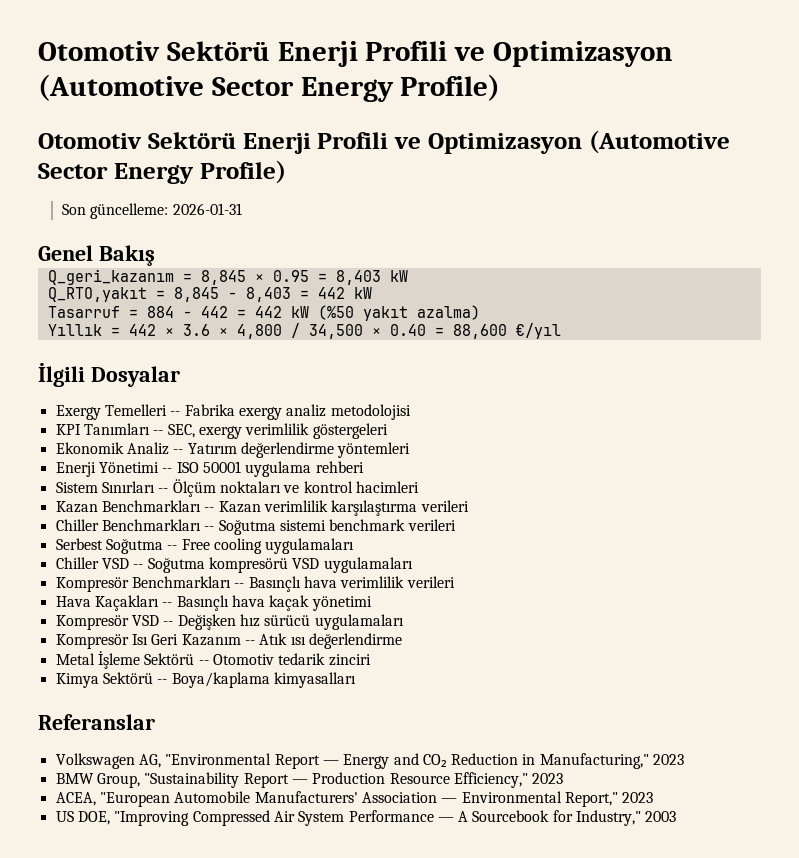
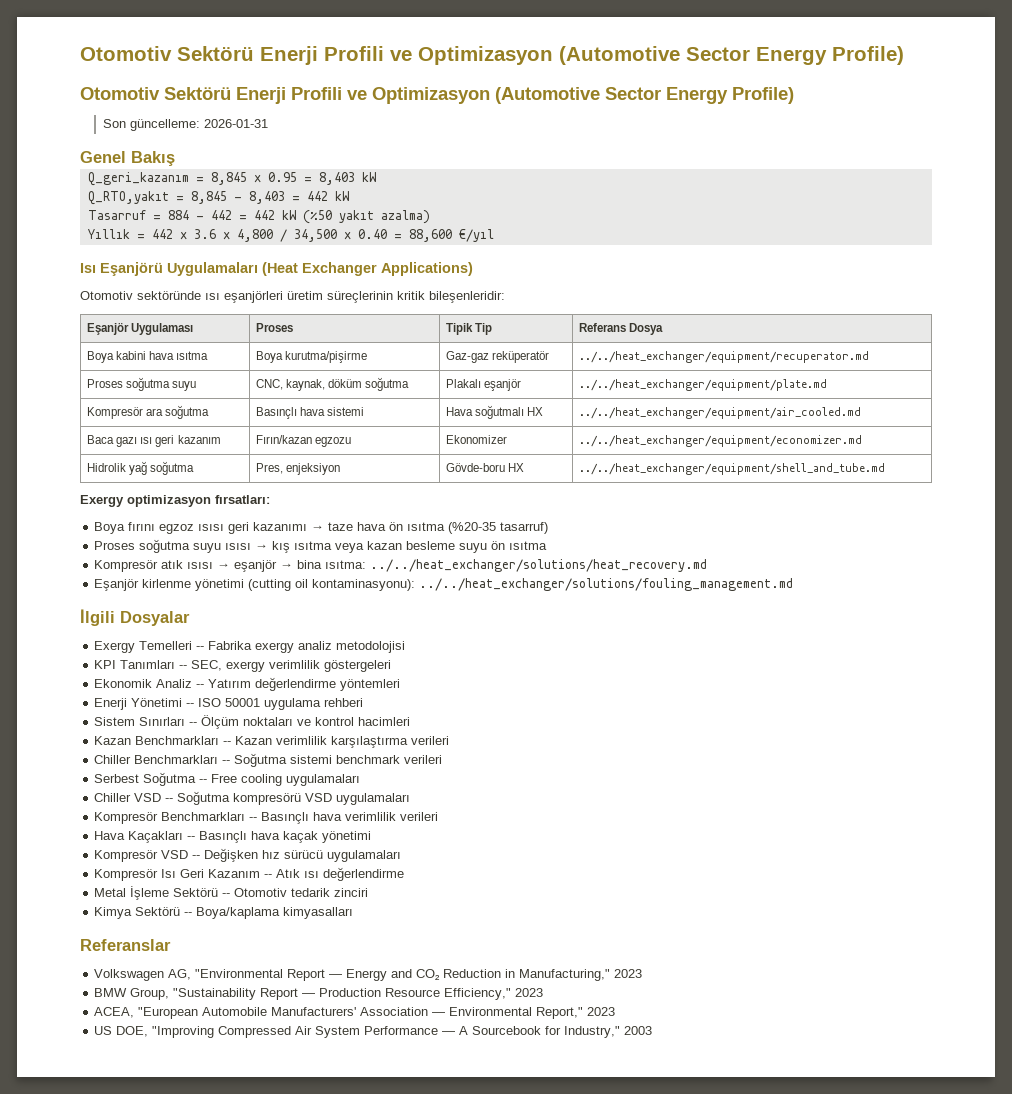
+ Isı Eşanjörü Uygulamaları (Heat Exchanger Applications)
+ Otomotiv sektöründe ısı eşanjörleri üretim süreçlerinin kritik bileşenleridir:
+ Eşanjör Uygulaması | Proses | Tipik Tip | Referans Dosya
+ Boya kabini hava ısıtma | Boya kurutma/pişirme | Gaz-gaz reküperatör | ../../heat_exchanger/equipment/recuperator.md
+ Proses soğutma suyu | CNC, kaynak, döküm soğutma | Plakalı eşanjör | ../../heat_exchanger/equipment/plate.md
+ Kompresör ara soğutma | Basınçlı hava sistemi | Hava soğutmalı HX | ../../heat_exchanger/equipment/air_cooled.md
+ Baca gazı ısı geri kazanım | Fırın/kazan egzozu | Ekonomizer | ../../heat_exchanger/equipment/economizer.md
+ Hidrolik yağ soğutma | Pres, enjeksiyon | Gövde-boru HX | ../../heat_exchanger/equipment/shell_and_tube.md
+ Exergy optimizasyon fırsatları:
+ Boya fırını egzoz ısısı geri kazanımı → taze hava ön ısıtma (%20-35 tasarruf)
+ Proses soğutma suyu ısısı → kış ısıtma veya kazan besleme suyu ön ısıtma
+ Kompresör atık ısısı → eşanjör → bina ısıtma: ../../heat_exchanger/solutions/heat_recovery.md
+ Eşanjör kirlenme yönetimi (cutting oil kontaminasyonu): ../../heat_exchanger/solutions/fouling_management.md

